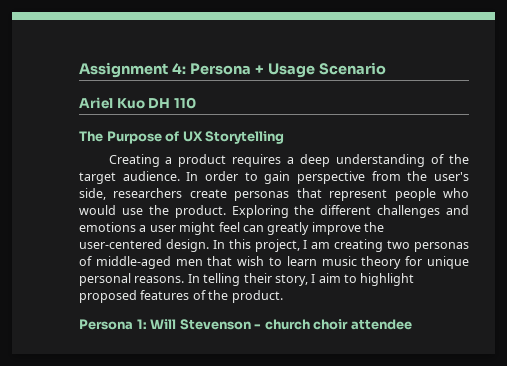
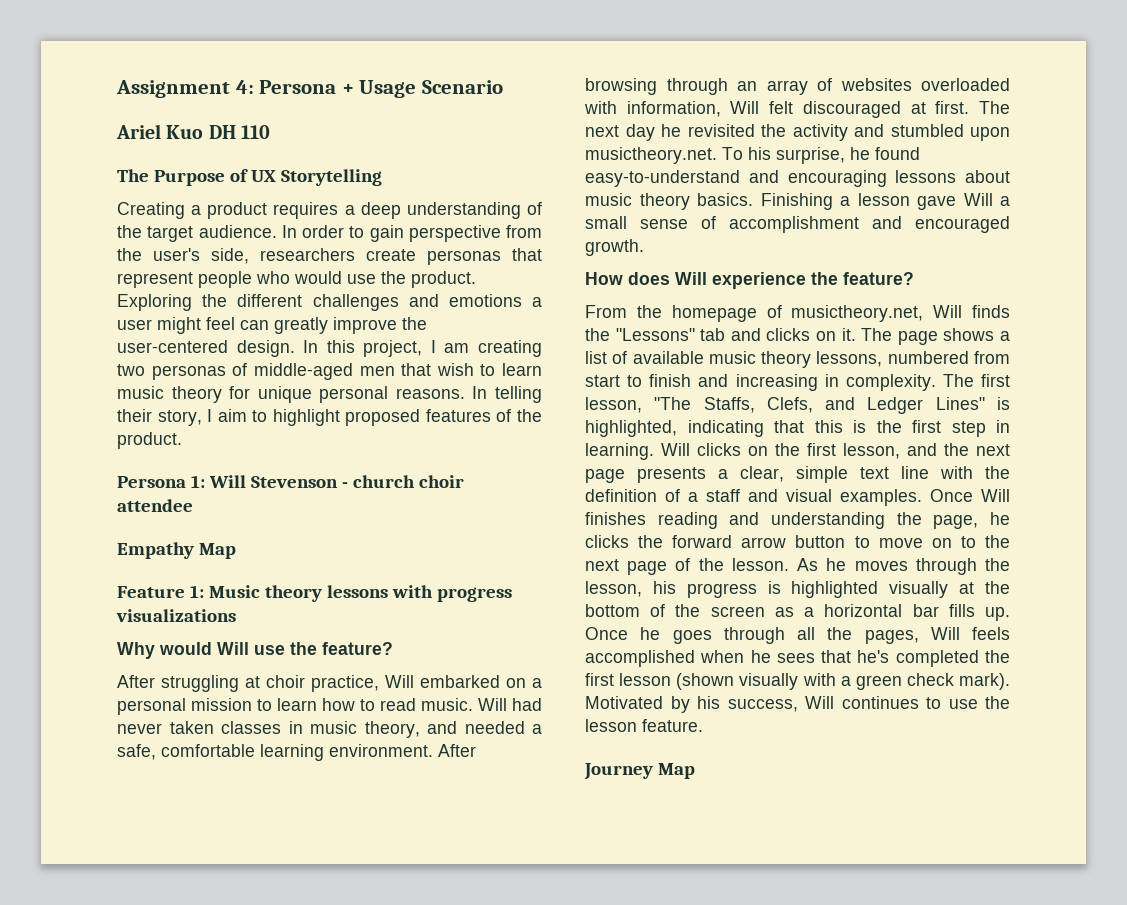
+ Empathy Map
+ Feature 1: Music theory lessons with progress visualizations
+ Why would Will use the feature?
+ After struggling at choir practice, Will embarked on a personal mission to learn how to read music. Will had never taken classes in music theory, and needed a safe, comfortable learning environment. After browsing through an array of websites overloaded with information, Will felt discouraged at first. The next day he revisited the activity and stumbled upon musictheory.net. To his surprise, he found easy-to-understand and encouraging lessons about music theory basics. Finishing a lesson gave Will a small sense of accomplishment and encouraged growth.
+ How does Will experience the feature?
+ From the homepage of musictheory.net, Will finds the "Lessons" tab and clicks on it. The page shows a list of available music theory lessons, numbered from start to finish and increasing in complexity. The first lesson, "The Staffs, Clefs, and Ledger Lines" is highlighted, indicating that this is the first step in learning. Will clicks on the first lesson, and the next page presents a clear, simple text line with the definition of a staff and visual examples. Once Will finishes reading and understanding the page, he clicks the forward arrow button to move on to the next page of the lesson. As he moves through the lesson, his progress is highlighted visually at the bottom of the screen as a horizontal bar fills up. Once he goes through all the pages, Will feels accomplished when he sees that he's completed the first lesson (shown visually with a green check mark). Motivated by his success, Will continues to use the lesson feature.
+ Journey Map

